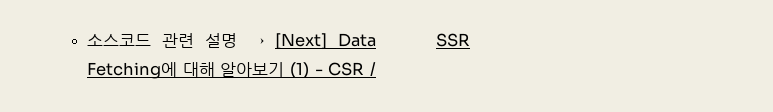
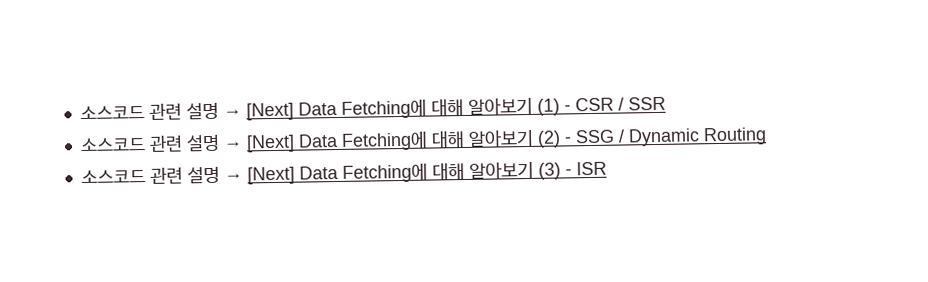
+ 소스코드 관련 설명 → [Next] Data Fetching에 대해 알아보기 (2) - SSG / Dynamic Routing
+ 소스코드 관련 설명 → [Next] Data Fetching에 대해 알아보기 (3) - ISR

